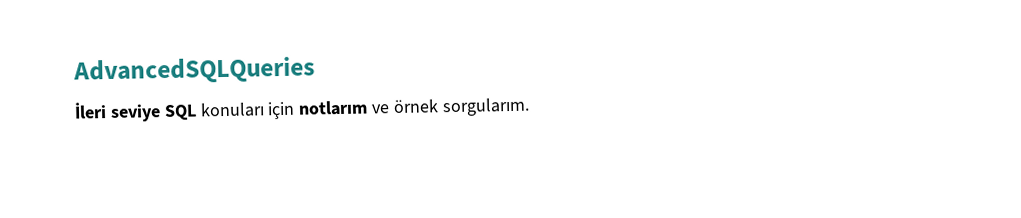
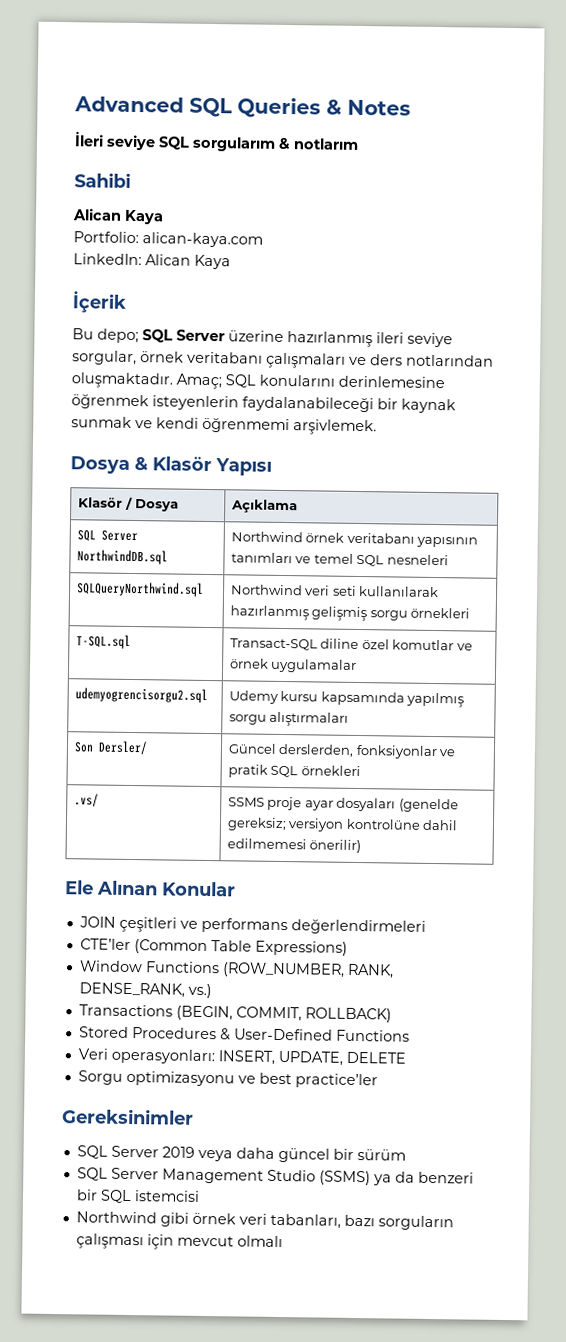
- AdvancedSQLQueries
+ Advanced SQL Queries & Notes
- İleri seviye SQL konuları için notlarım ve örnek sorgularım.
+ İleri seviye SQL sorgularım & notlarım
+ Sahibi
+ Alican Kaya
+ Portfolio: alican-kaya.com
+ LinkedIn: Alican Kaya
+ İçerik
+ Bu depo; SQL Server üzerine hazırlanmış ileri seviye sorgular, örnek veritabanı çalışmaları ve ders notlarından oluşmaktadır. Amaç; SQL konularını derinlemesine öğrenmek isteyenlerin faydalanabileceği bir kaynak sunmak ve kendi öğrenmemi arşivlemek.
+ Dosya & Klasör Yapısı
+ Klasör / Dosya | Açıklama
+ SQL Server NorthwindDB.sql | Northwind örnek veritabanı yapısının tanımları ve temel SQL nesneleri
+ SQLQueryNorthwind.sql | Northwind veri seti kullanılarak hazırlanmış gelişmiş sorgu örnekleri
+ T-SQL.sql | Transact-SQL diline özel komutlar ve örnek uygulamalar
+ udemyogrencisorgu2.sql | Udemy kursu kapsamında yapılmış sorgu alıştırmaları
+ Son Dersler/ | Güncel derslerden, fonksiyonlar ve pratik SQL örnekleri
+ .vs/ | SSMS proje ayar dosyaları (genelde gereksiz; versiyon kontrolüne dahil edilmemesi önerilir)
+ Ele Alınan Konular
+ JOIN çeşitleri ve performans değerlendirmeleri
+ CTE’ler (Common Table Expressions)
+ Window Functions (ROW_NUMBER, RANK, DENSE_RANK, vs.)
+ Transactions (BEGIN, COMMIT, ROLLBACK)
+ Stored Procedures & User-Defined Functions
+ Veri operasyonları: INSERT, UPDATE, DELETE
+ Sorgu optimizasyonu ve best practice’ler
+ Gereksinimler
+ SQL Server 2019 veya daha güncel bir sürüm
+ SQL Server Management Studio (SSMS) ya da benzeri bir SQL istemcisi
+ Northwind gibi örnek veri tabanları, bazı sorguların çalışması için mevcut olmalı

